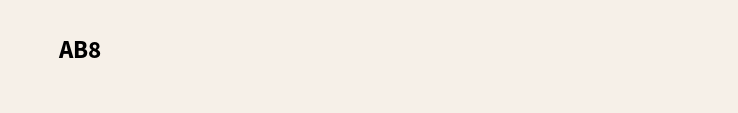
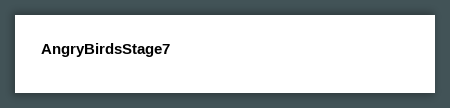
- AB8
+ AngryBirdsStage7

